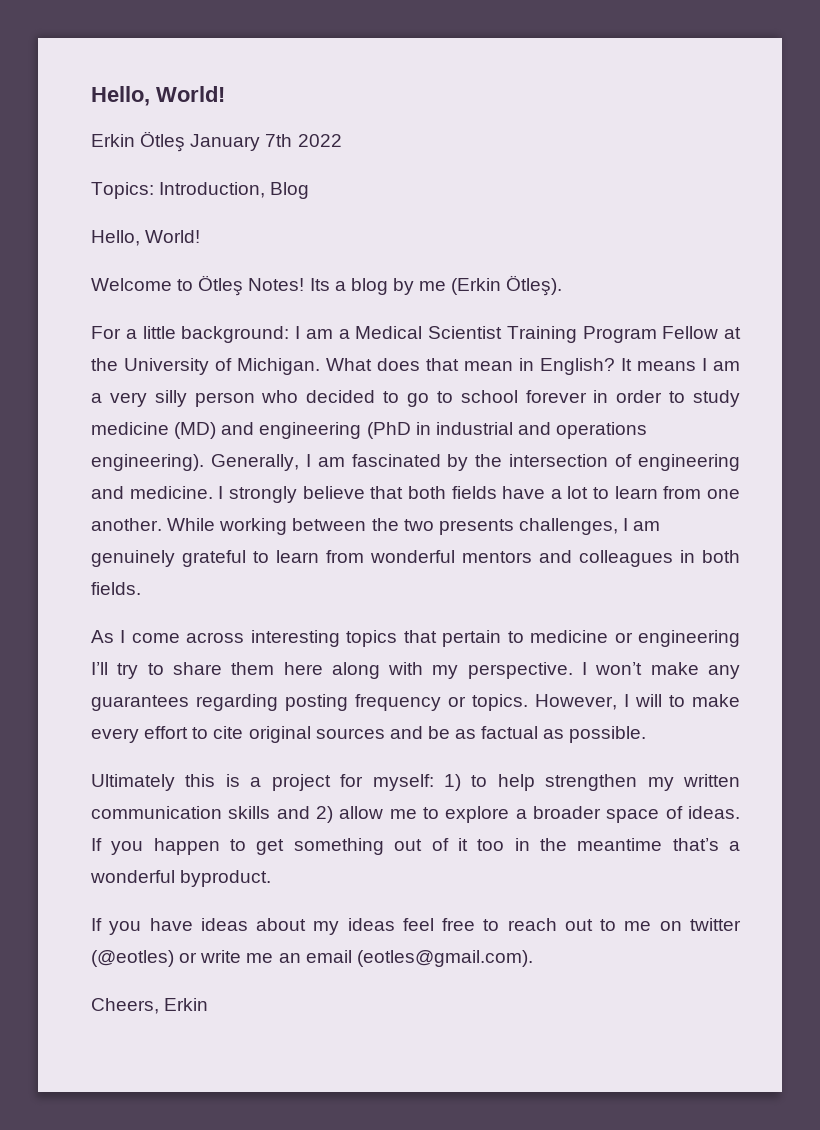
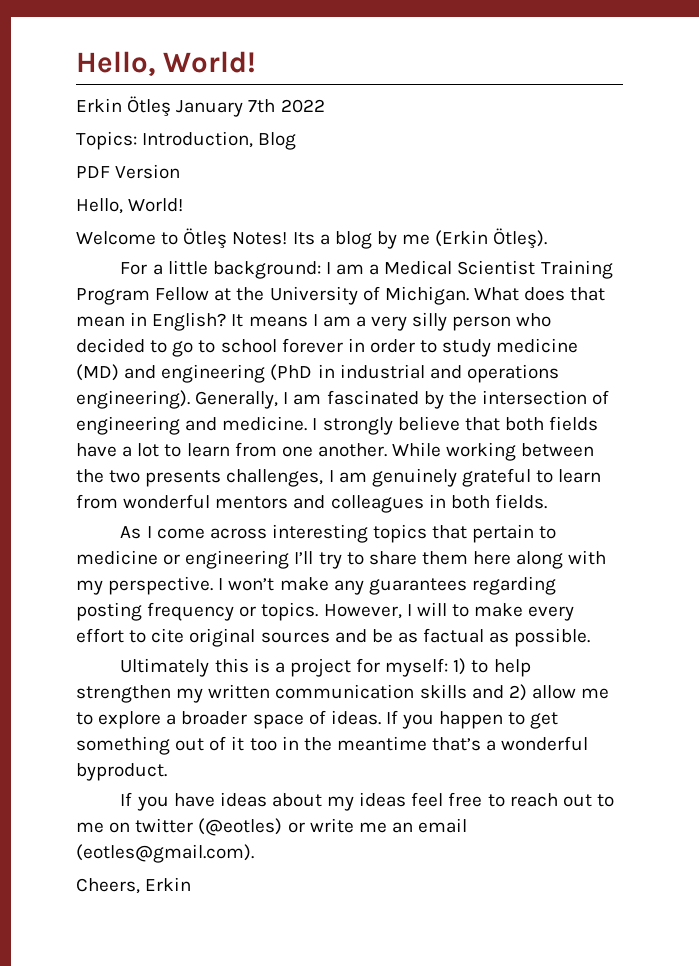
+ PDF Version

